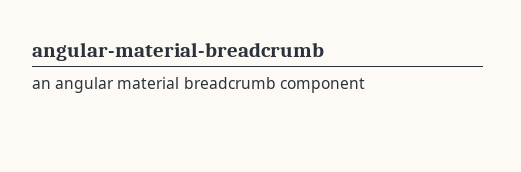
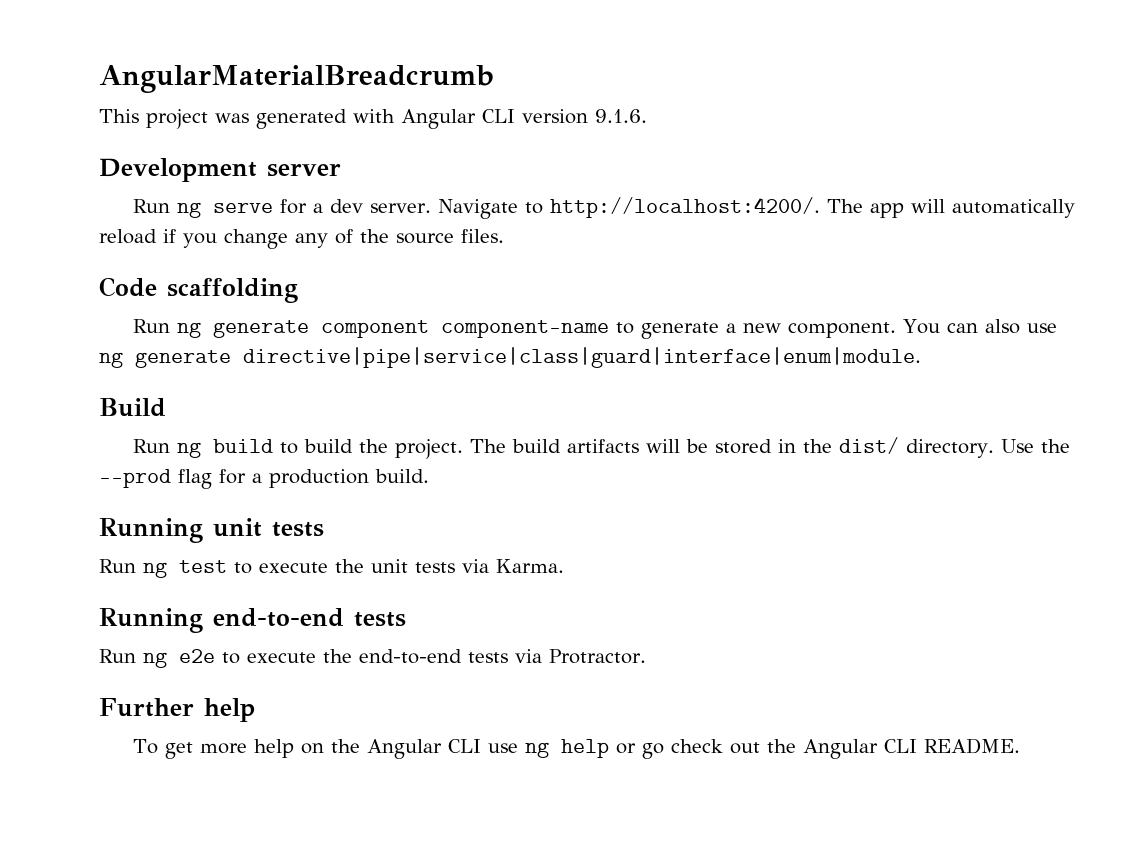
- angular-material-breadcrumb
- an angular material breadcrumb component
+ AngularMaterialBreadcrumb
+ This project was generated with Angular CLI version 9.1.6.
+ Development server
+ Run ng serve for a dev server. Navigate to http://localhost:4200/. The app will automatically reload if you change any of the source files.
+ Code scaffolding
+ Run ng generate component component-name to generate a new component. You can also use ng generate directive|pipe|service|class|guard|interface|enum|module.
+ Build
+ Run ng build to build the project. The build artifacts will be stored in the dist/ directory. Use the --prod flag for a production build.
+ Running unit tests
+ Run ng test to execute the unit tests via Karma.
+ Running end-to-end tests
+ Run ng e2e to execute the end-to-end tests via Protractor.
+ Further help
+ To get more help on the Angular CLI use ng help or go check out the Angular CLI README.

